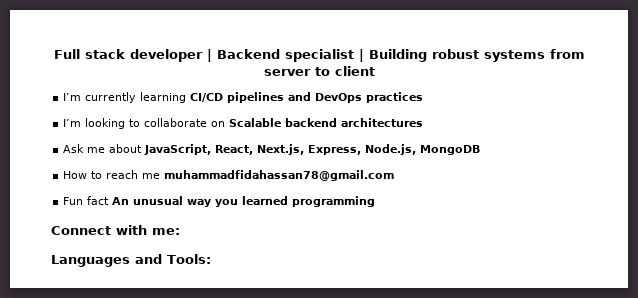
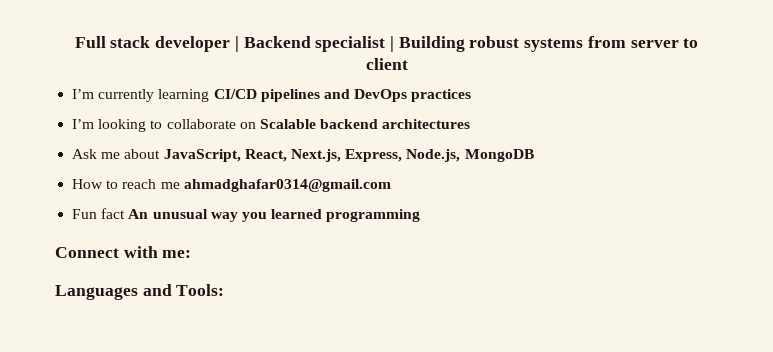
- How to reach me muhammadfidahassan78@gmail.com
+ How to reach me ahmadghafar0314@gmail.com

